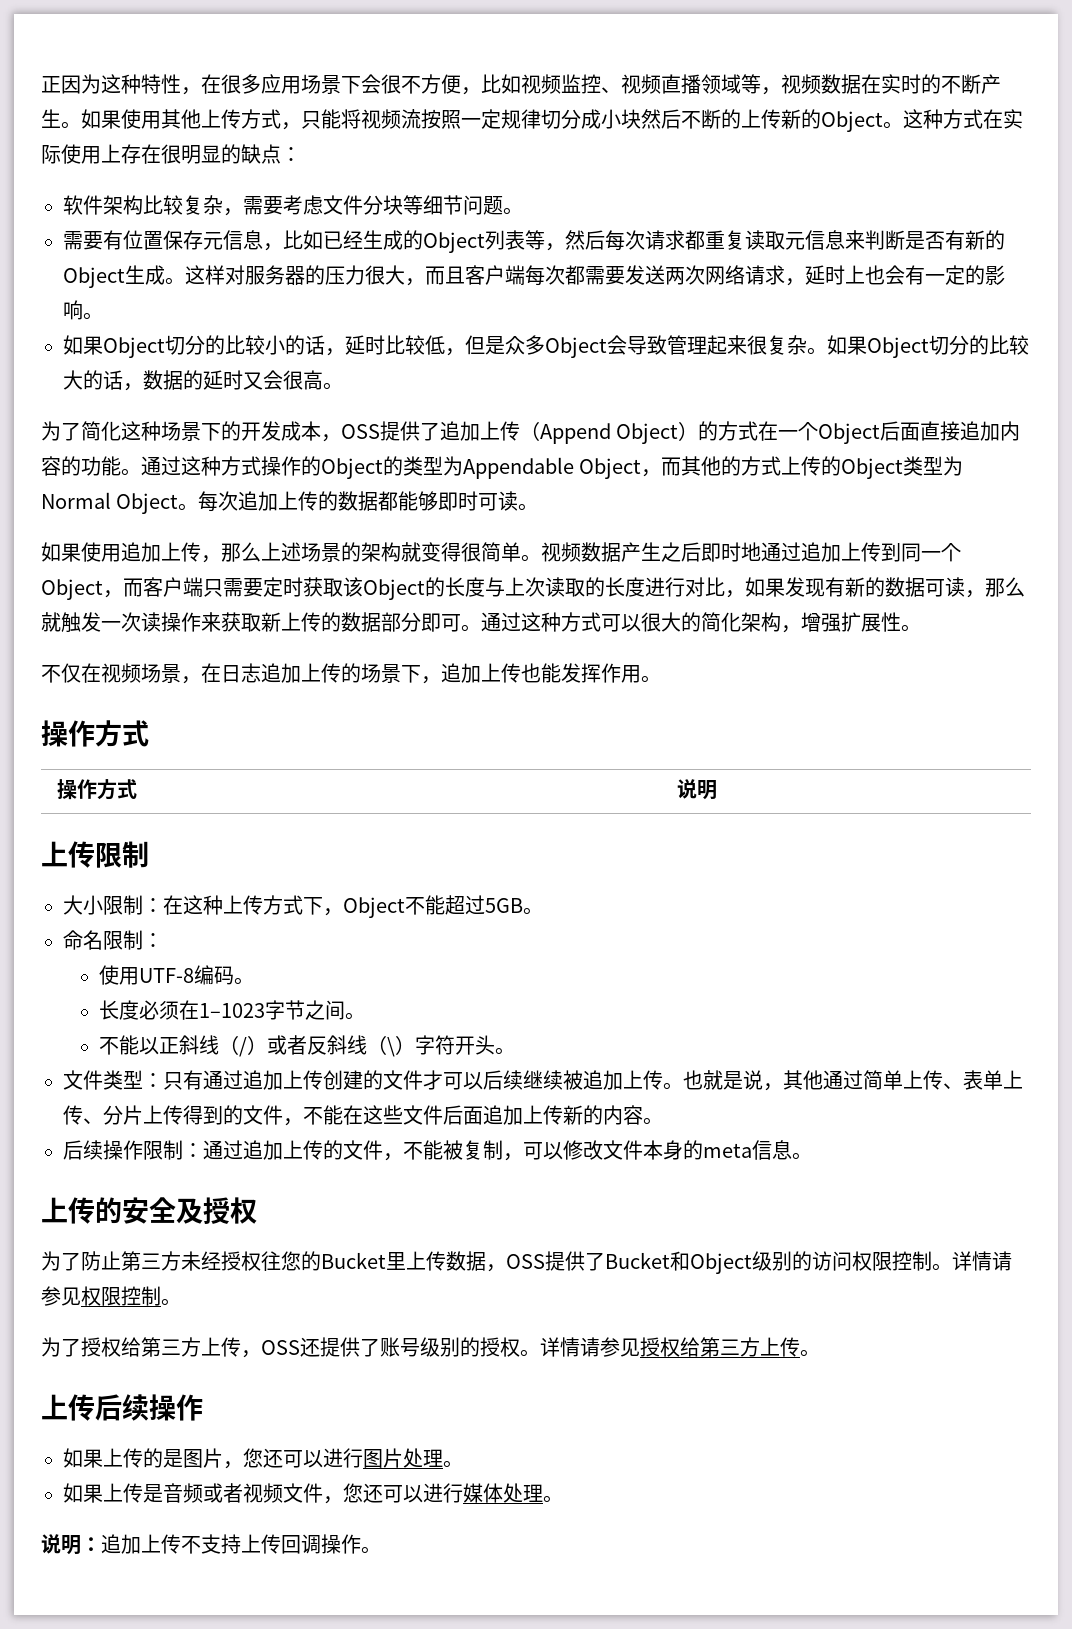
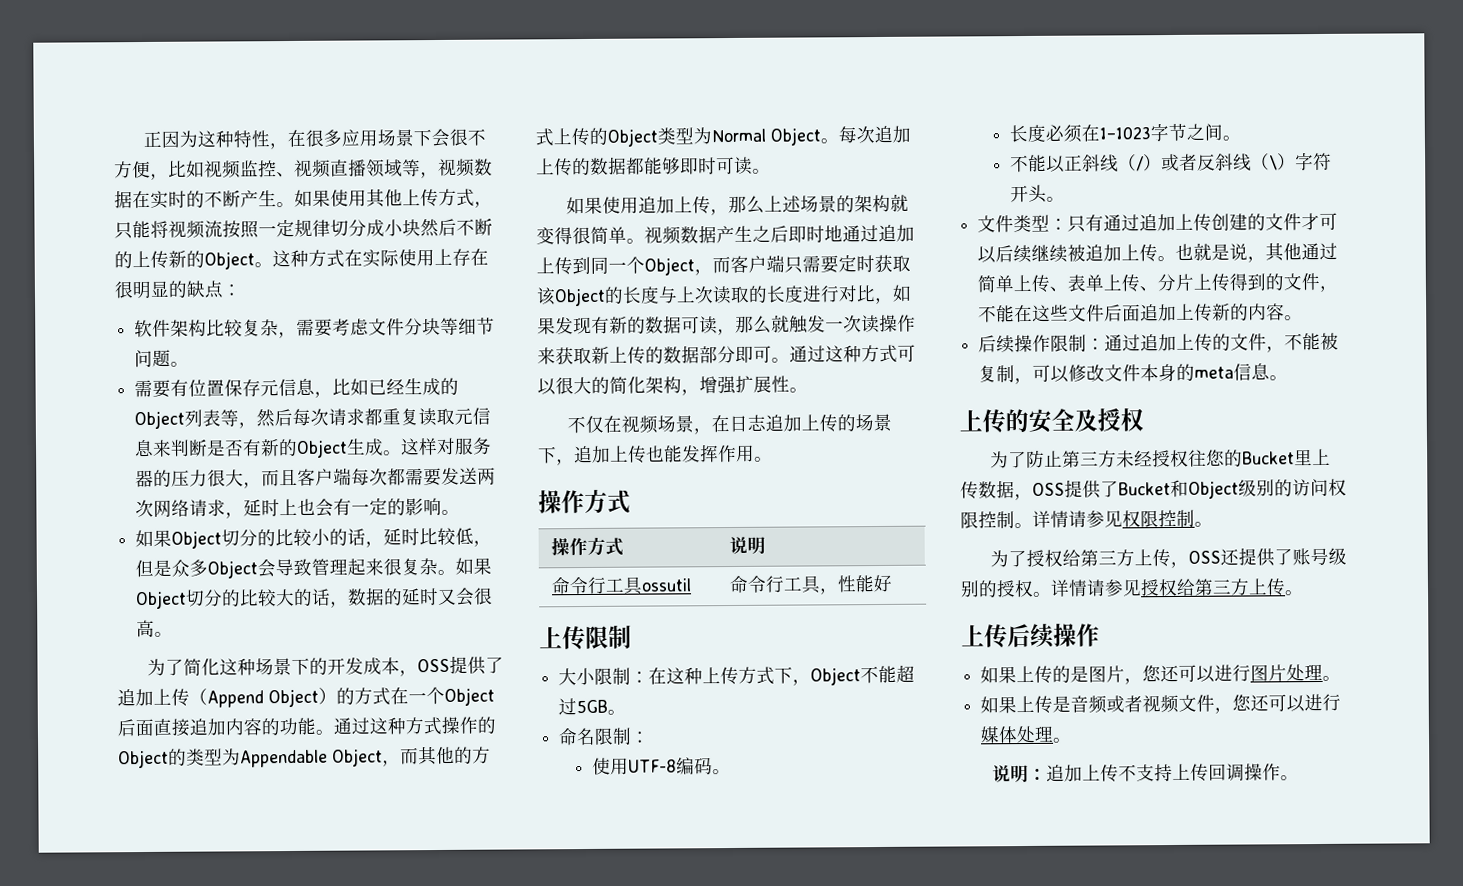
+ 命令行工具ossutil | 命令行工具，性能好

